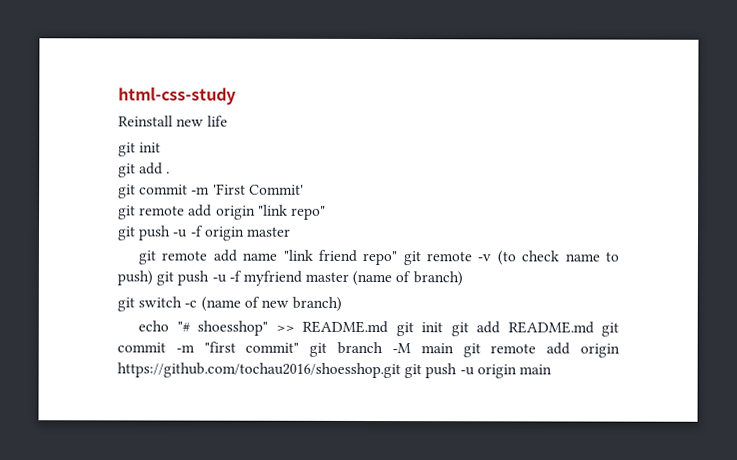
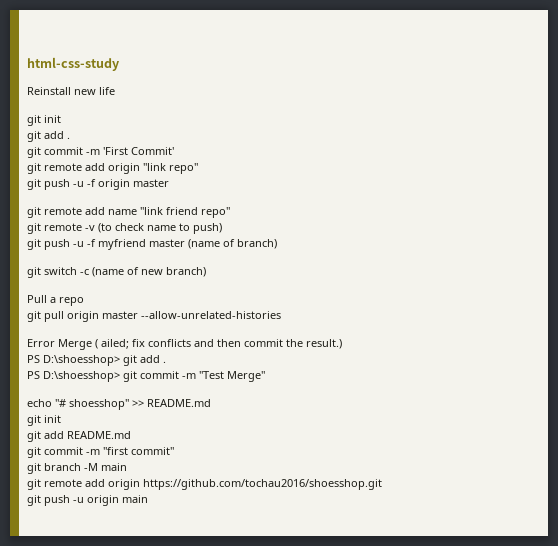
- git remote add name "link friend repo" git remote -v (to check name to push) git push -u -f myfriend master (name of branch)
+ git remote add name "link friend repo"
+ git remote -v (to check name to push)
+ git push -u -f myfriend master (name of branch)
+ Pull a repo
+ git pull origin master --allow-unrelated-histories
+ Error Merge ( ailed; fix conflicts and then commit the result.)
+ PS D:\shoesshop> git add .
+ PS D:\shoesshop> git commit -m "Test Merge"
- echo "# shoesshop" >> README.md git init git add README.md git commit -m "first commit" git branch -M main git remote add origin https://github.com/tochau2016/shoesshop.git git push -u origin main
+ echo "# shoesshop" >> README.md
+ git init
+ git add README.md
+ git commit -m "first commit"
+ git branch -M main
+ git remote add origin https://github.com/tochau2016/shoesshop.git
+ git push -u origin main

